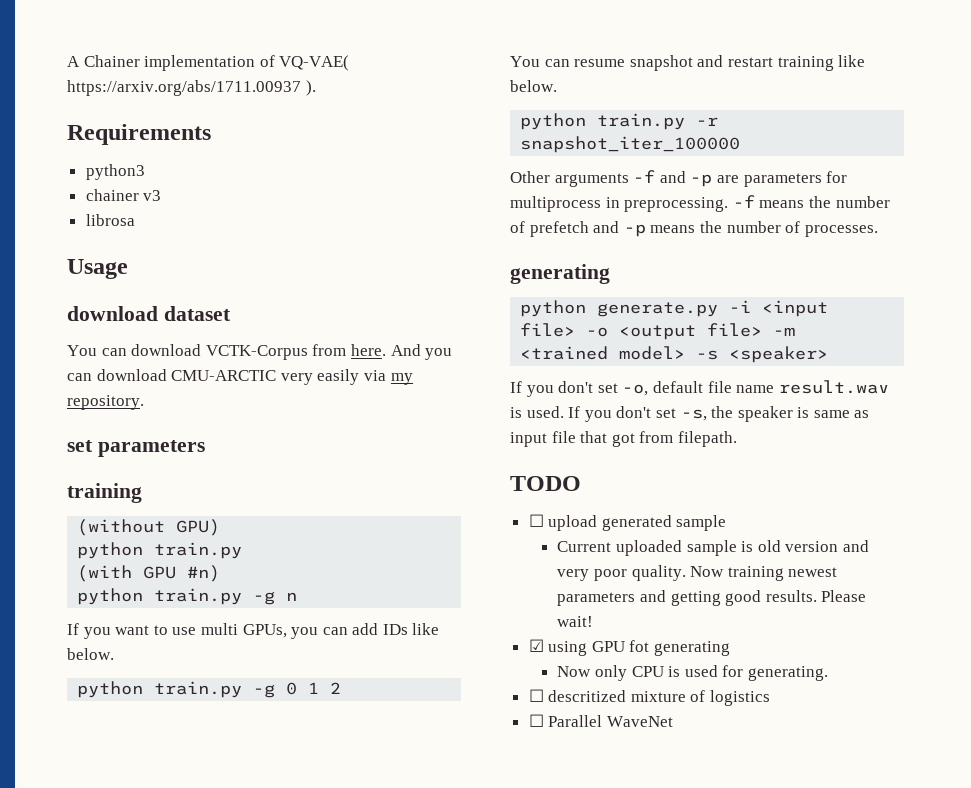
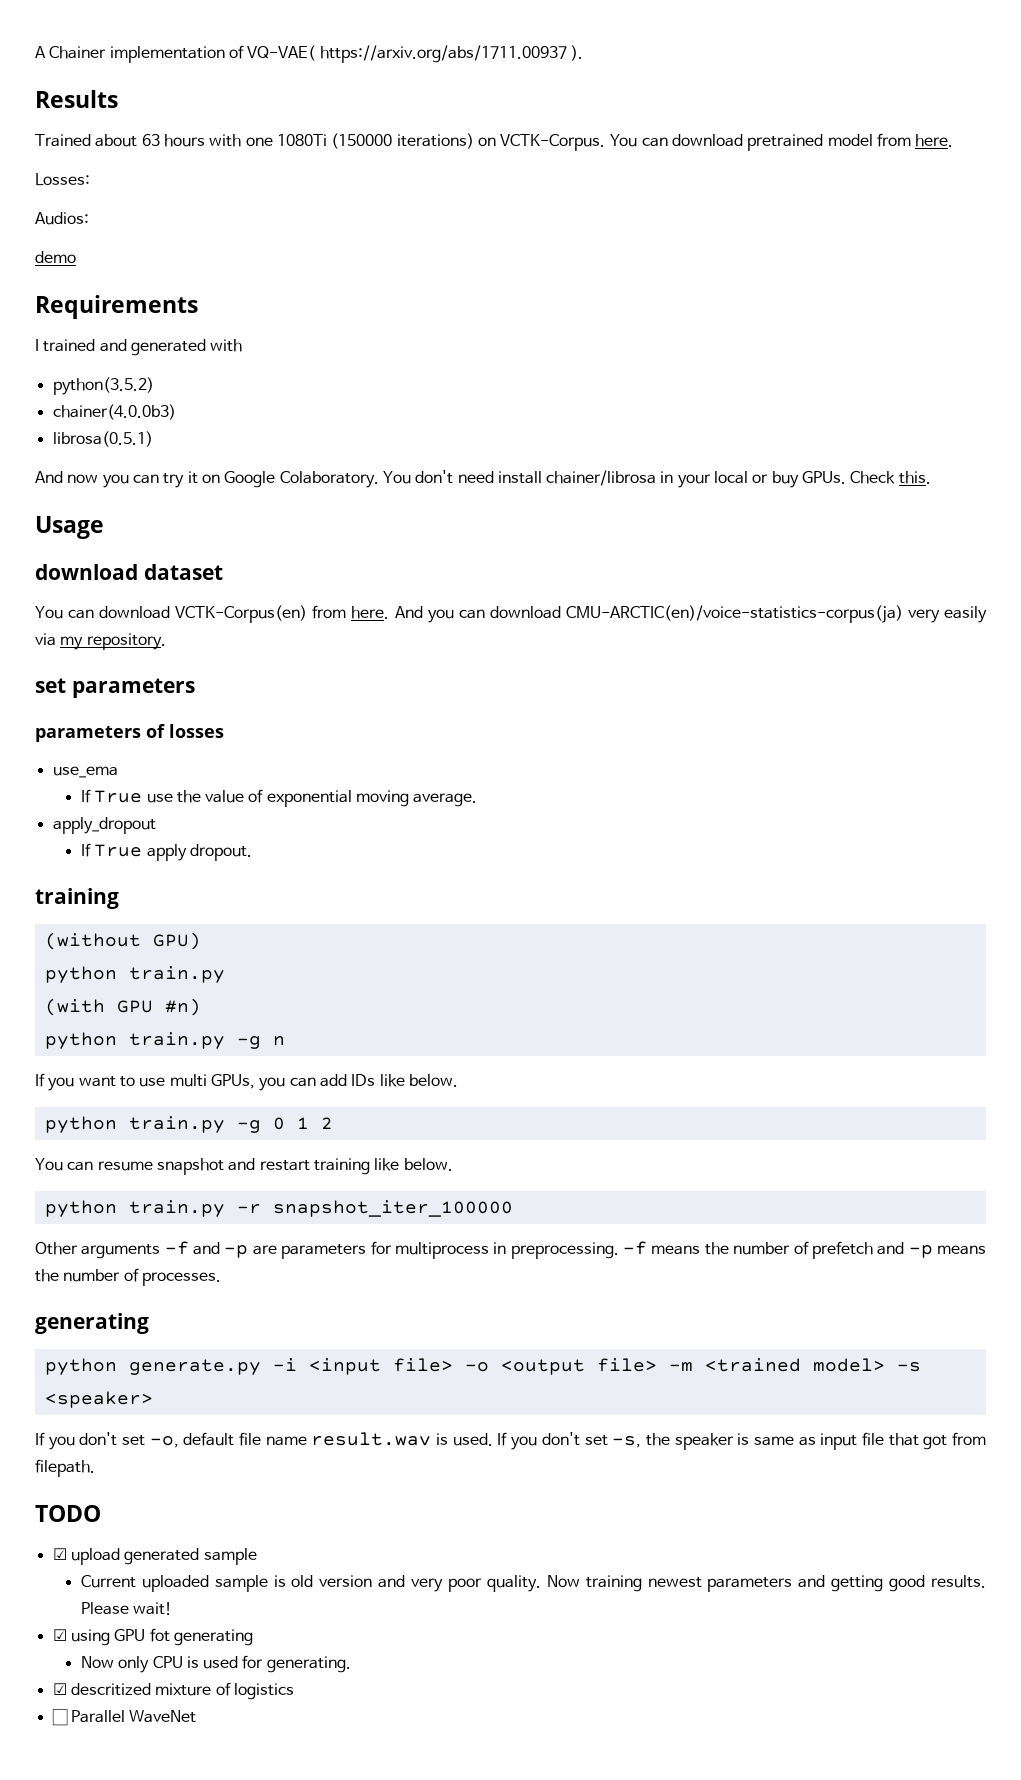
+ Results
+ Trained about 63 hours with one 1080Ti (150000 iterations) on VCTK-Corpus. You can download pretrained model from here.
+ Losses:
+ Audios:
+ demo
  Requirements
- python3
- chainer v3
- librosa
+ I trained and generated with
+ python(3.5.2)
+ chainer(4.0.0b3)
+ librosa(0.5.1)
+ And now you can try it on Google Colaboratory. You don't need install chainer/librosa in your local or buy GPUs. Check this.
- You can download VCTK-Corpus from here.
+ You can download VCTK-Corpus(en) from here.
- And you can download CMU-ARCTIC very easily via my repository.
+ And you can download CMU-ARCTIC(en)/voice-statistics-corpus(ja) very easily via my repository.
+ parameters of losses
+ use_ema
+ If True use the value of exponential moving average.
+ apply_dropout
+ If True apply dropout.
- ☐ upload generated sample
+ ☑ upload generated sample
- ☐ descritized mixture of logistics
+ ☑ descritized mixture of logistics

